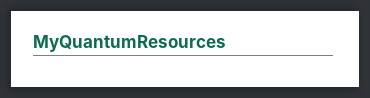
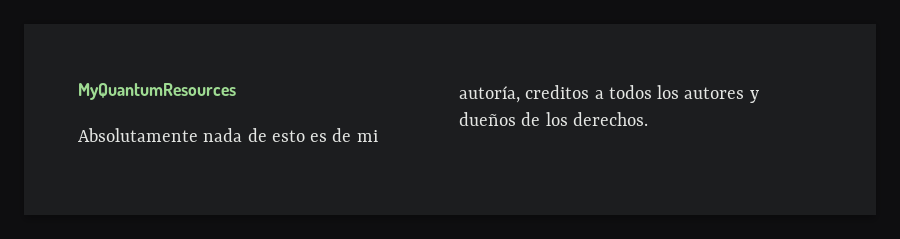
+ Absolutamente nada de esto es de mi autoría, creditos a todos los autores y dueños de los derechos.

